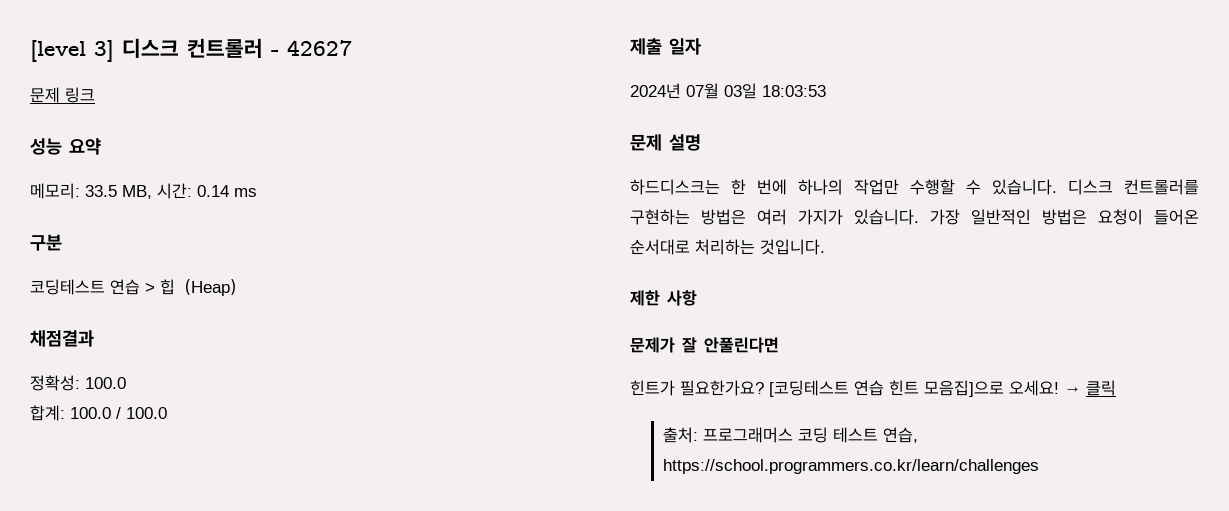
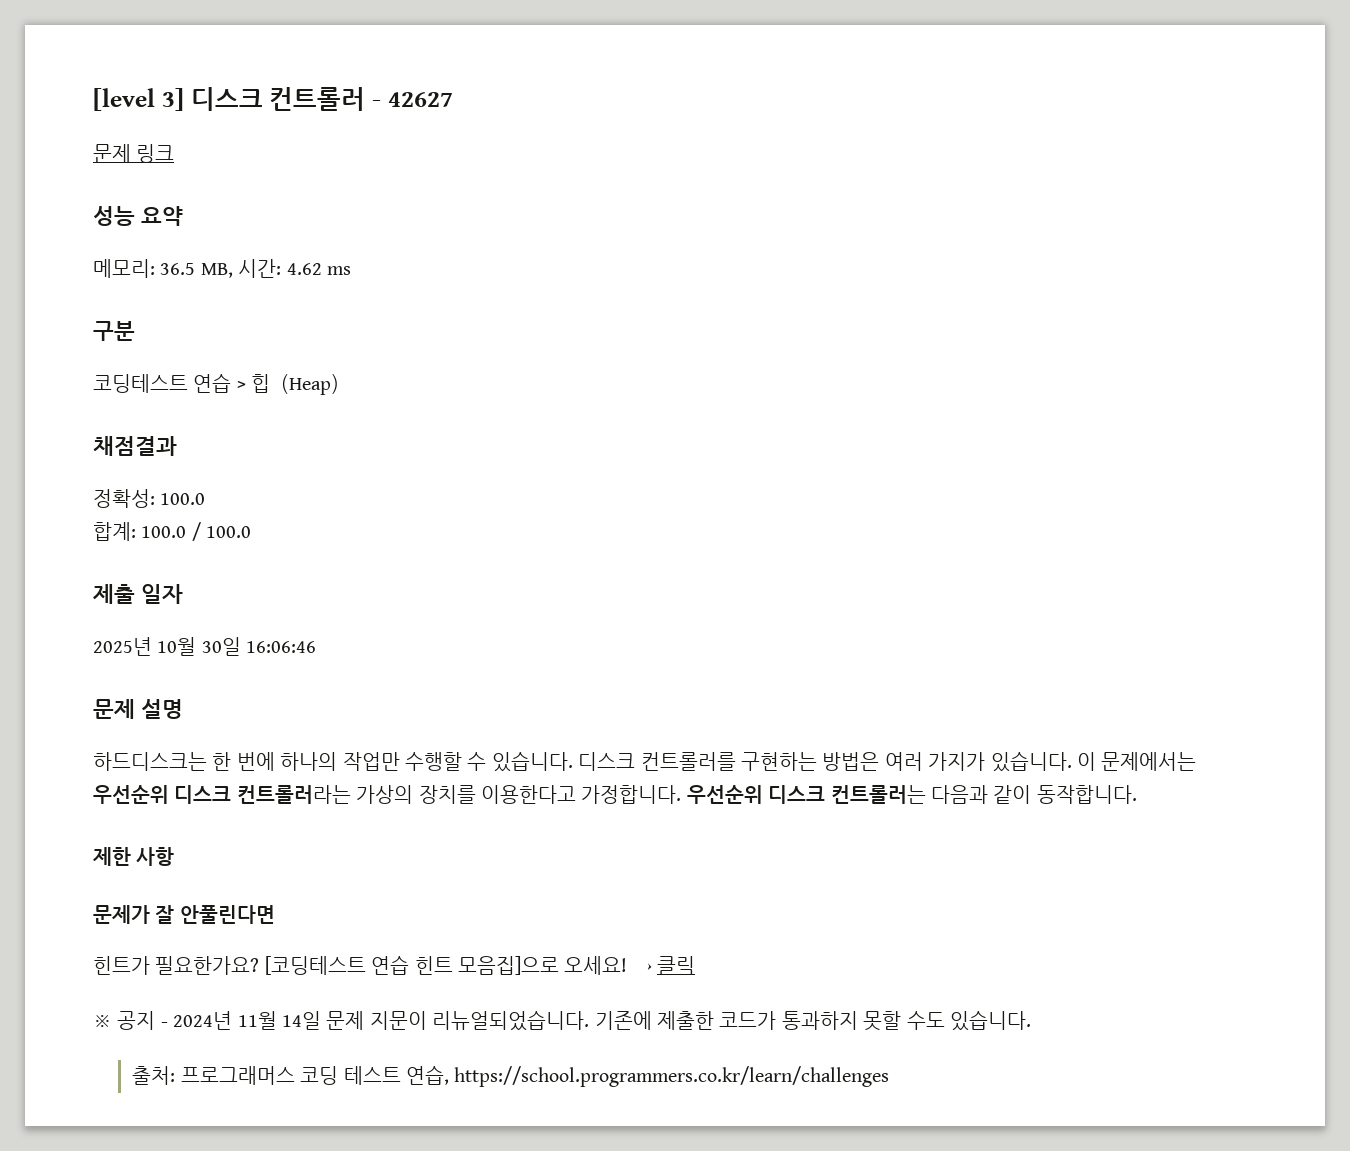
- 메모리: 33.5 MB, 시간: 0.14 ms
+ 메모리: 36.5 MB, 시간: 4.62 ms
- 2024년 07월 03일 18:03:53
+ 2025년 10월 30일 16:06:46
- 가장 일반적인 방법은 요청이 들어온 순서대로 처리하는 것입니다.
+ 이 문제에서는 우선순위 디스크 컨트롤러라는 가상의 장치를 이용한다고 가정합니다. 우선순위 디스크 컨트롤러는 다음과 같이 동작합니다.
+ ※ 공지 - 2024년 11월 14일 문제 지문이 리뉴얼되었습니다. 기존에 제출한 코드가 통과하지 못할 수도 있습니다.

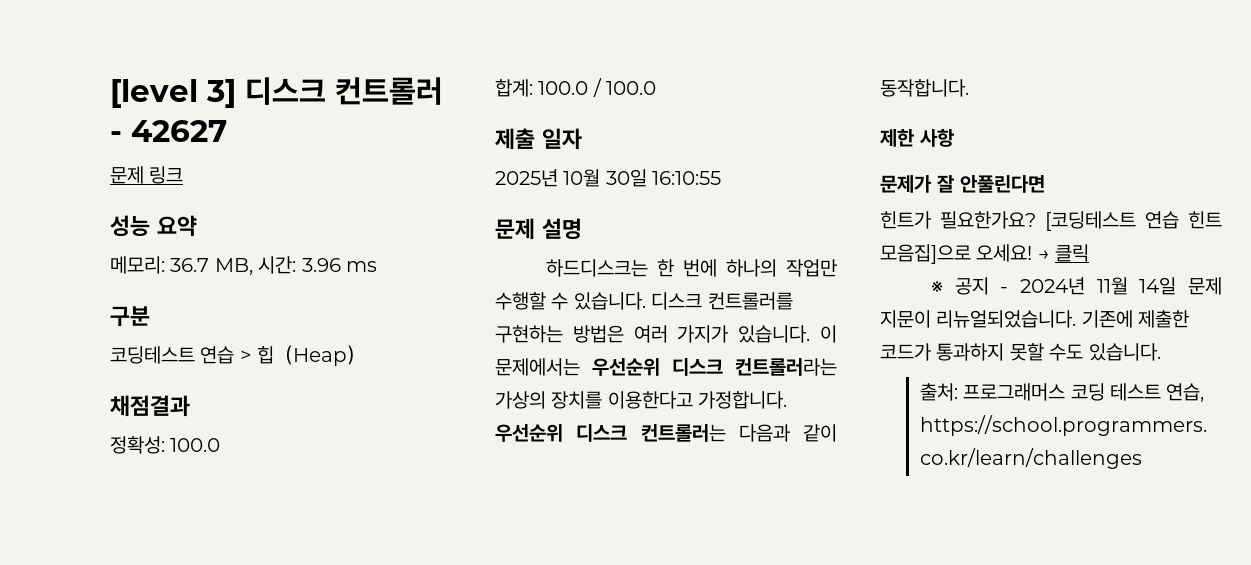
- 메모리: 36.5 MB, 시간: 4.62 ms
+ 메모리: 36.7 MB, 시간: 3.96 ms
- 2025년 10월 30일 16:06:46
+ 2025년 10월 30일 16:10:55

